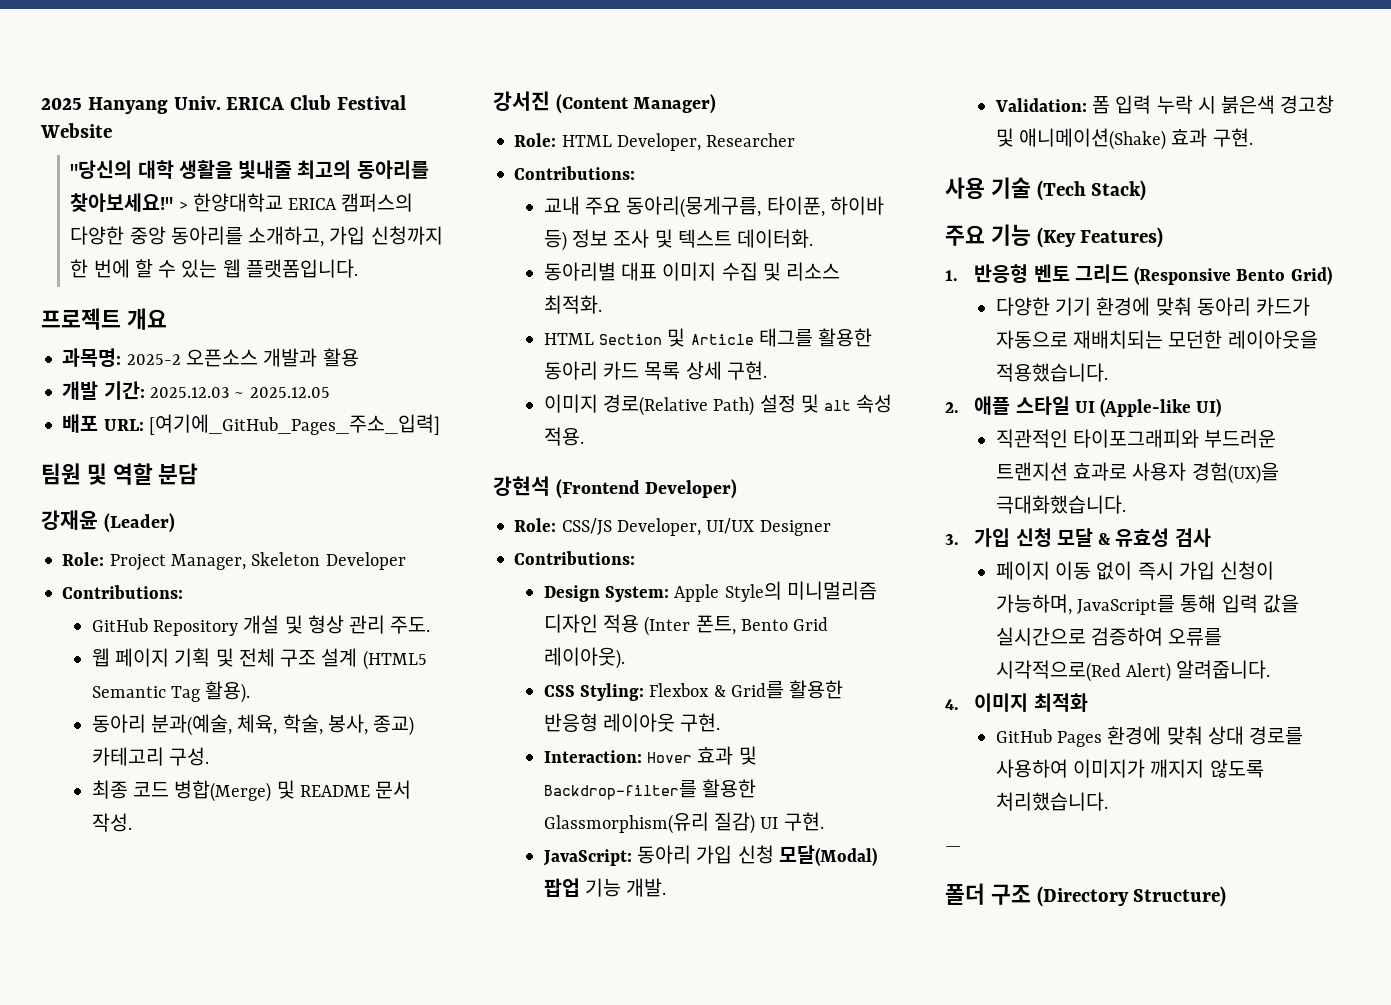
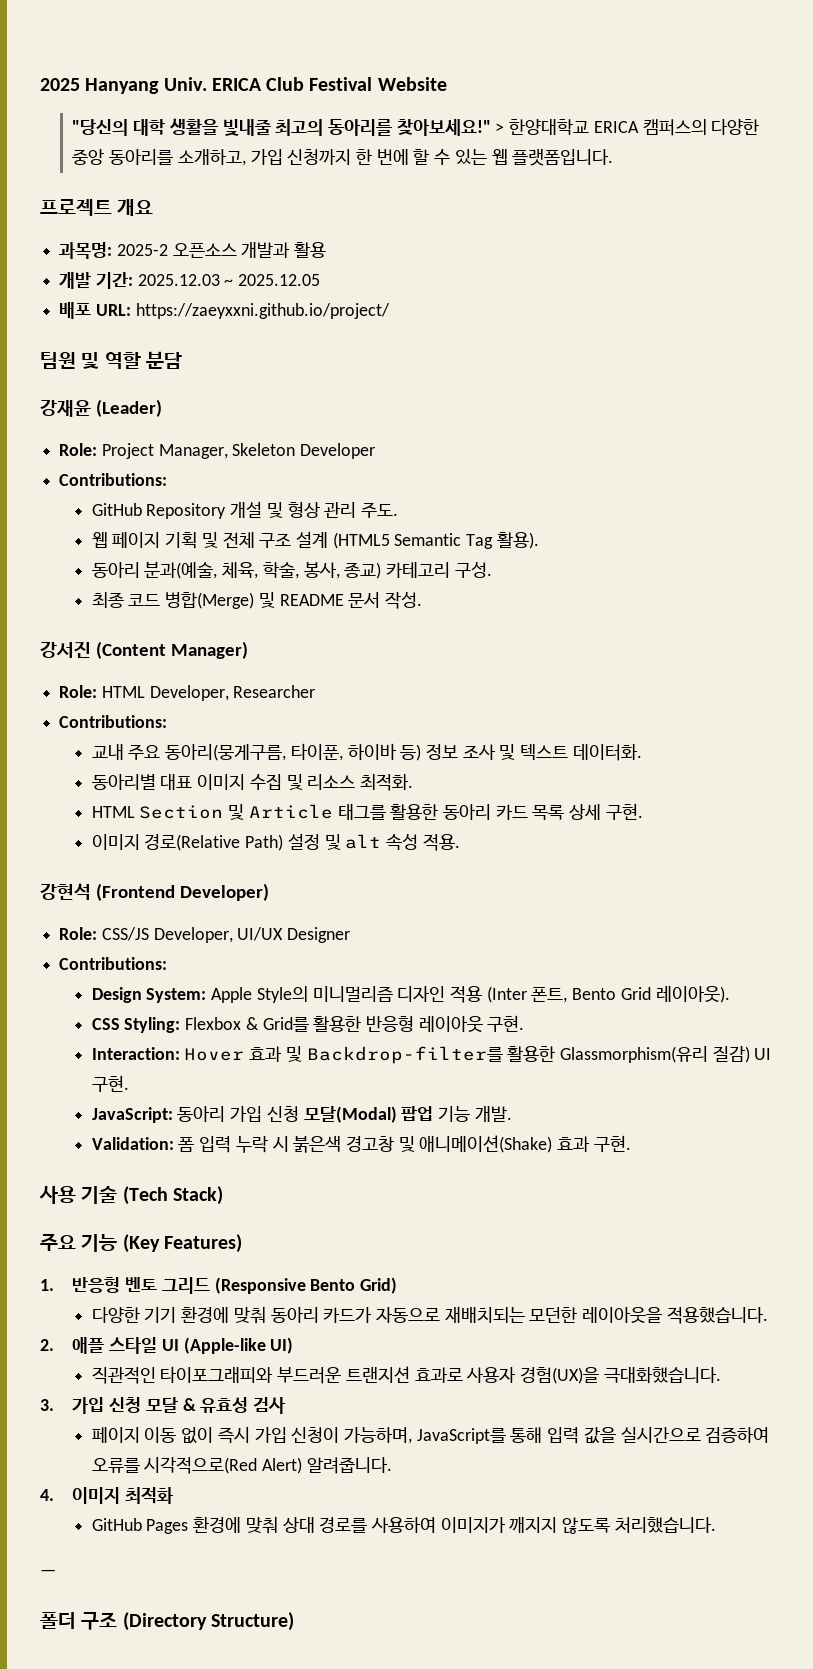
- 배포 URL: [여기에_GitHub_Pages_주소_입력]
+ 배포 URL: https://zaeyxxni.github.io/project/

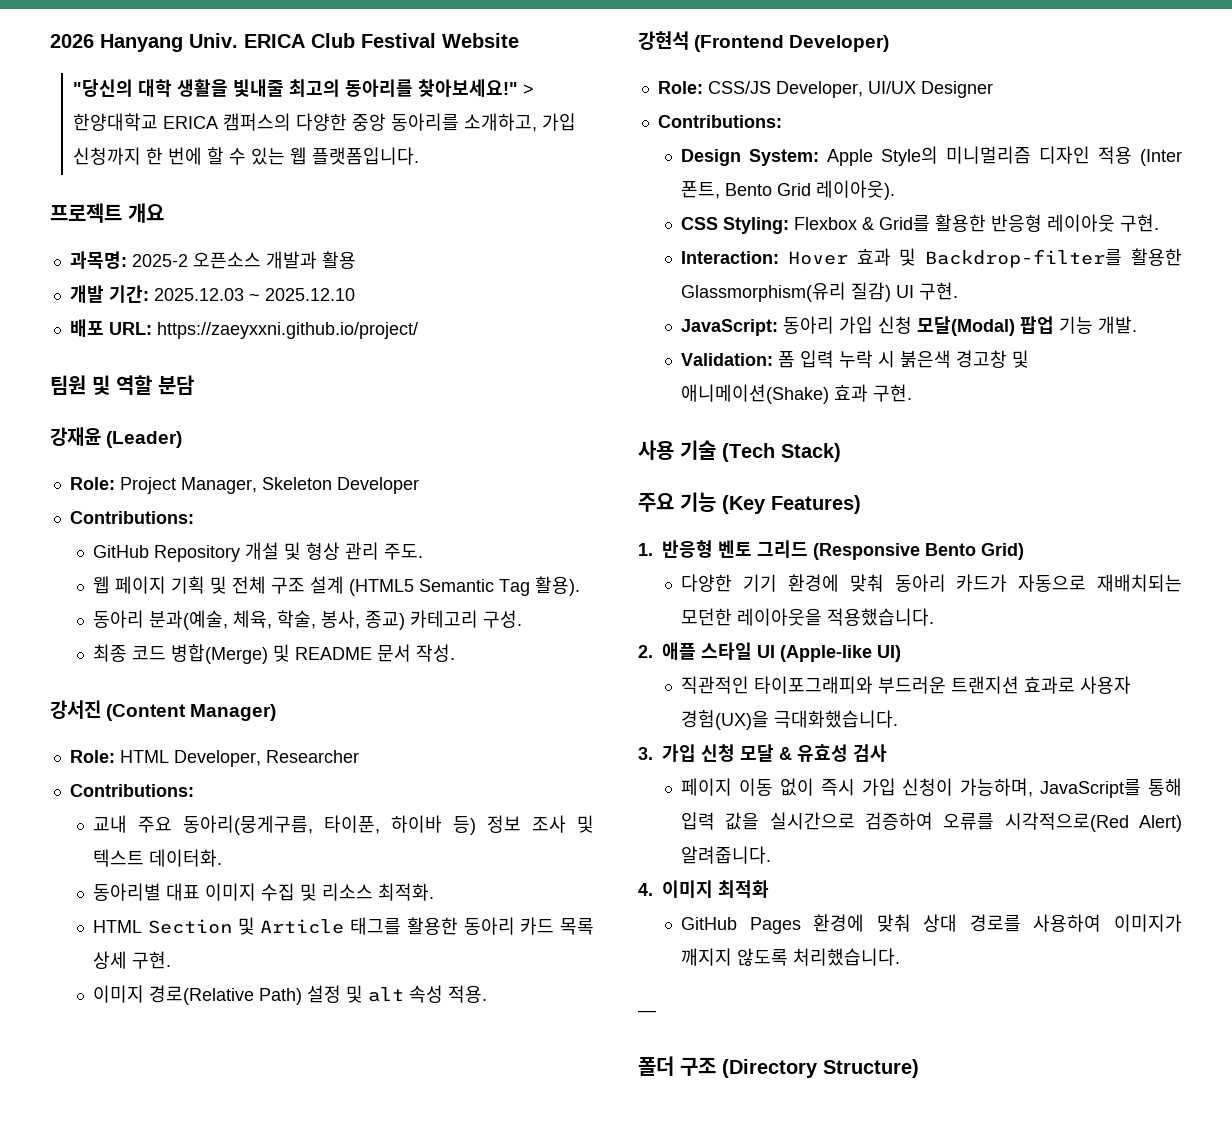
- 2025 Hanyang Univ.
+ 2026 Hanyang Univ.
- 개발 기간: 2025.12.03 ~ 2025.12.05
+ 개발 기간: 2025.12.03 ~ 2025.12.10

